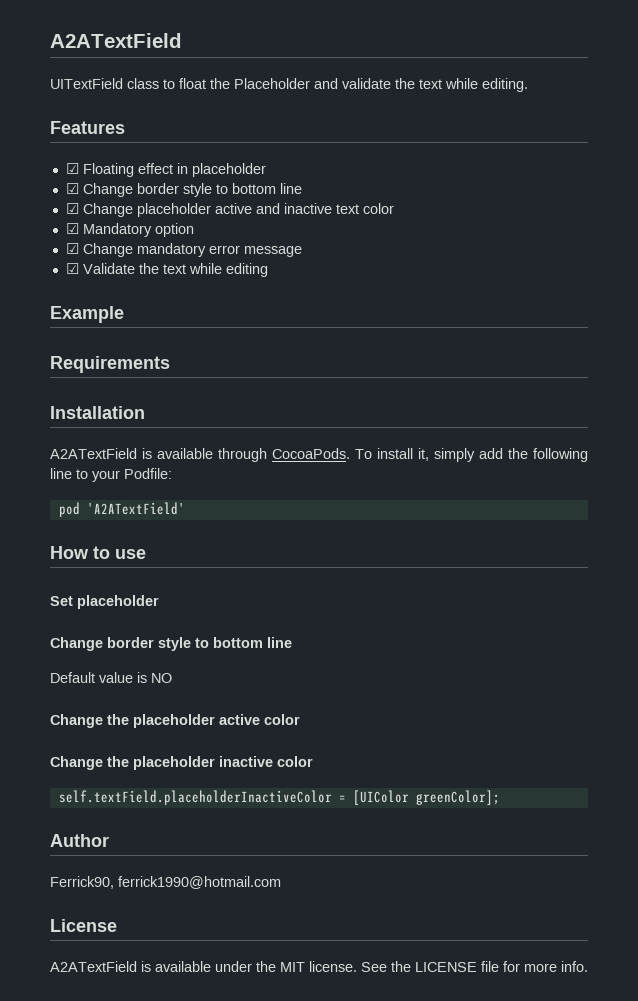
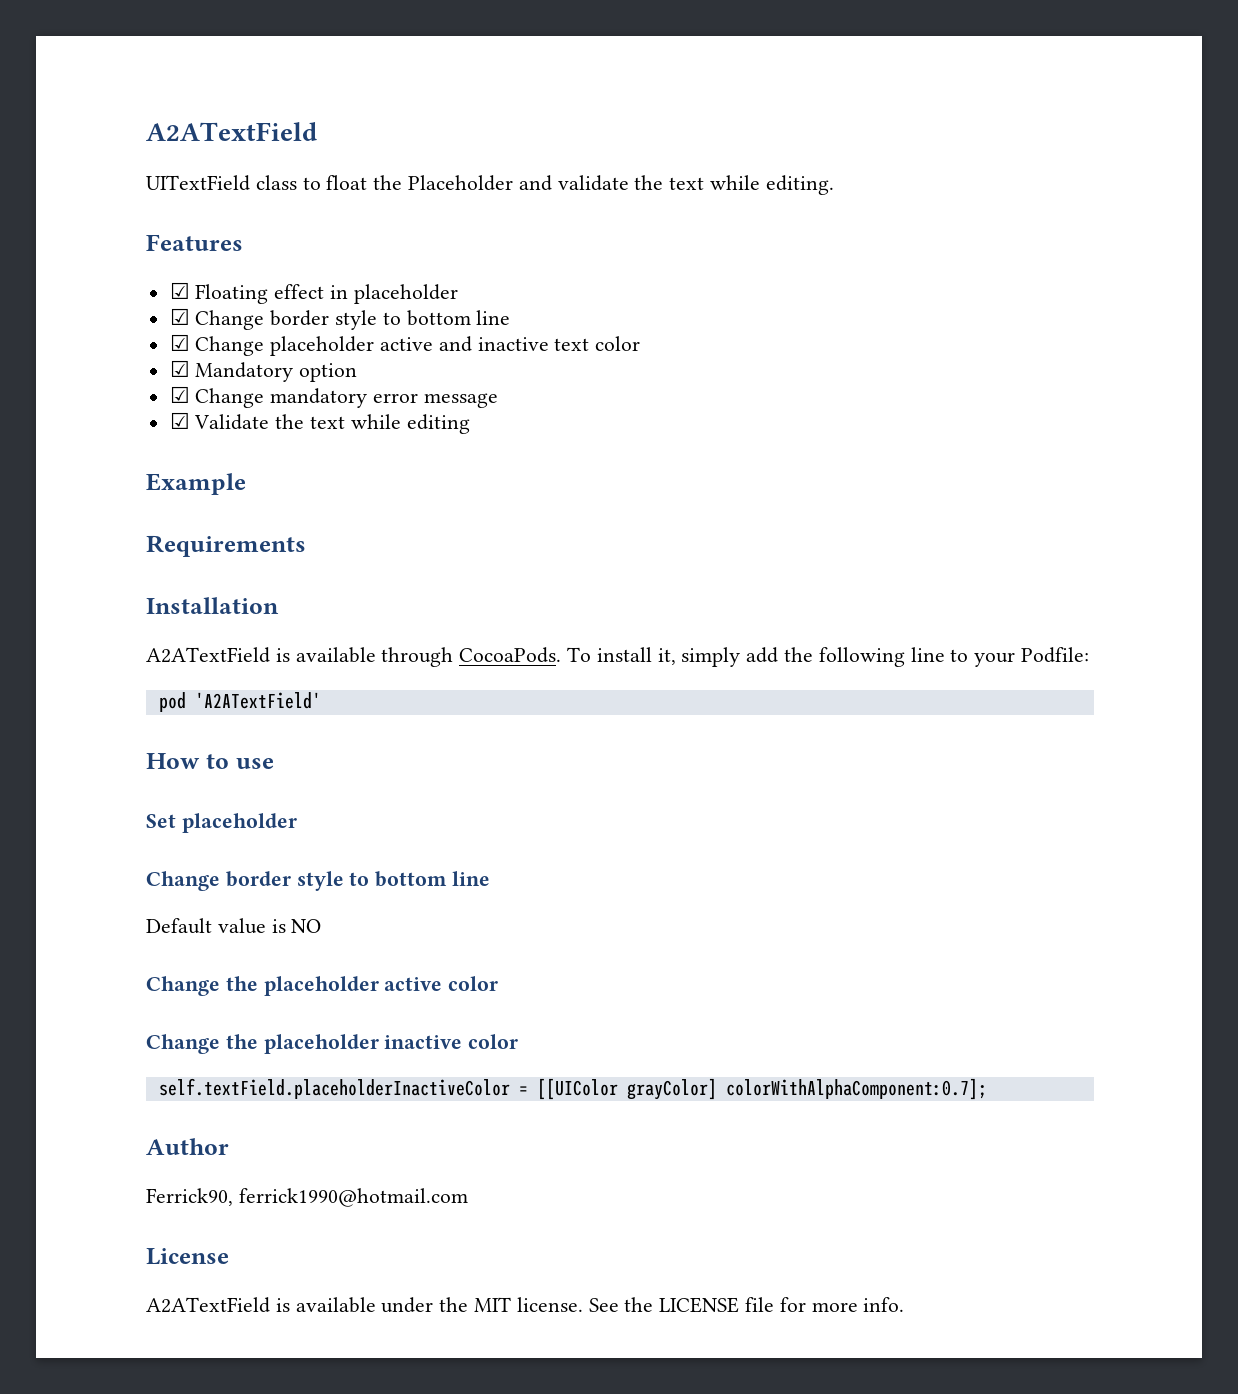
- self.textField.placeholderInactiveColor = [UIColor greenColor];
+ self.textField.placeholderInactiveColor = [[UIColor grayColor] colorWithAlphaComponent:0.7];

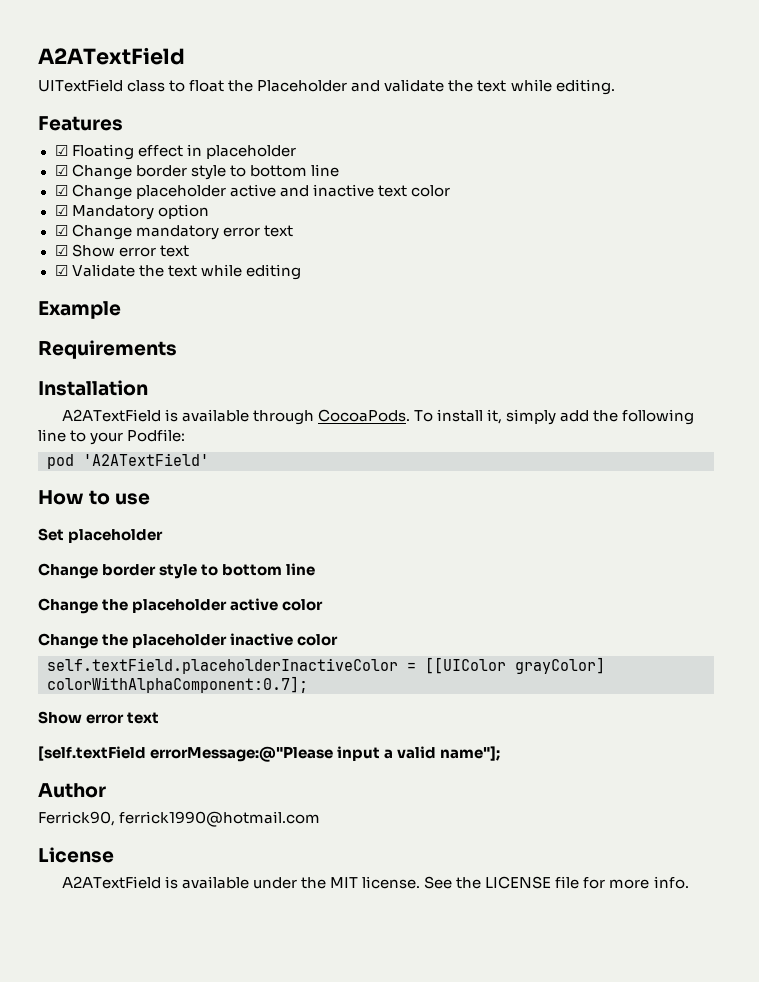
- ☑ Change mandatory error message
+ ☑ Change mandatory error text
+ ☑ Show error text
- Default value is NO
  self.textField.placeholderInactiveColor = [[UIColor grayColor] colorWithAlphaComponent:0.7];
+ Show error text
+ [self.textField errorMessage:@"Please input a valid name"];

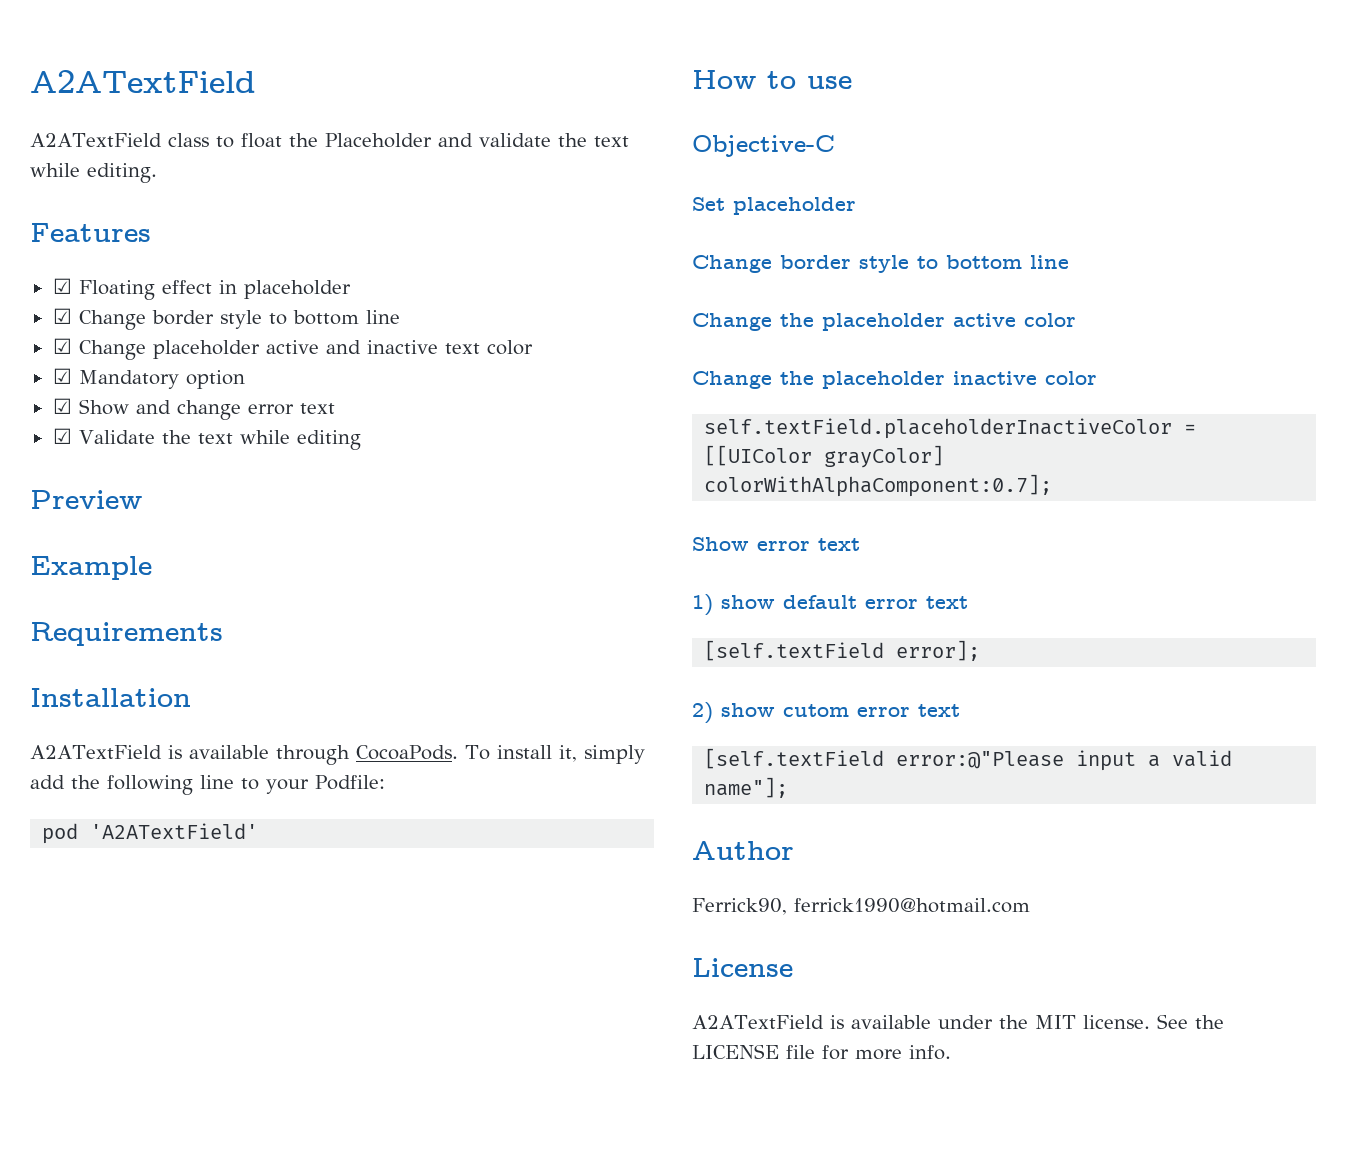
- UITextField class to float the Placeholder and validate the text while editing.
+ A2ATextField class to float the Placeholder and validate the text while editing.
- ☑ Change mandatory error text
- ☑ Show error text
+ ☑ Show and change error text
+ Preview
+ Objective-C
- [self.textField errorMessage:@"Please input a valid name"];
+ 1) show default error text
+ [self.textField error];
+ 2) show cutom error text
+ [self.textField error:@"Please input a valid name"];

